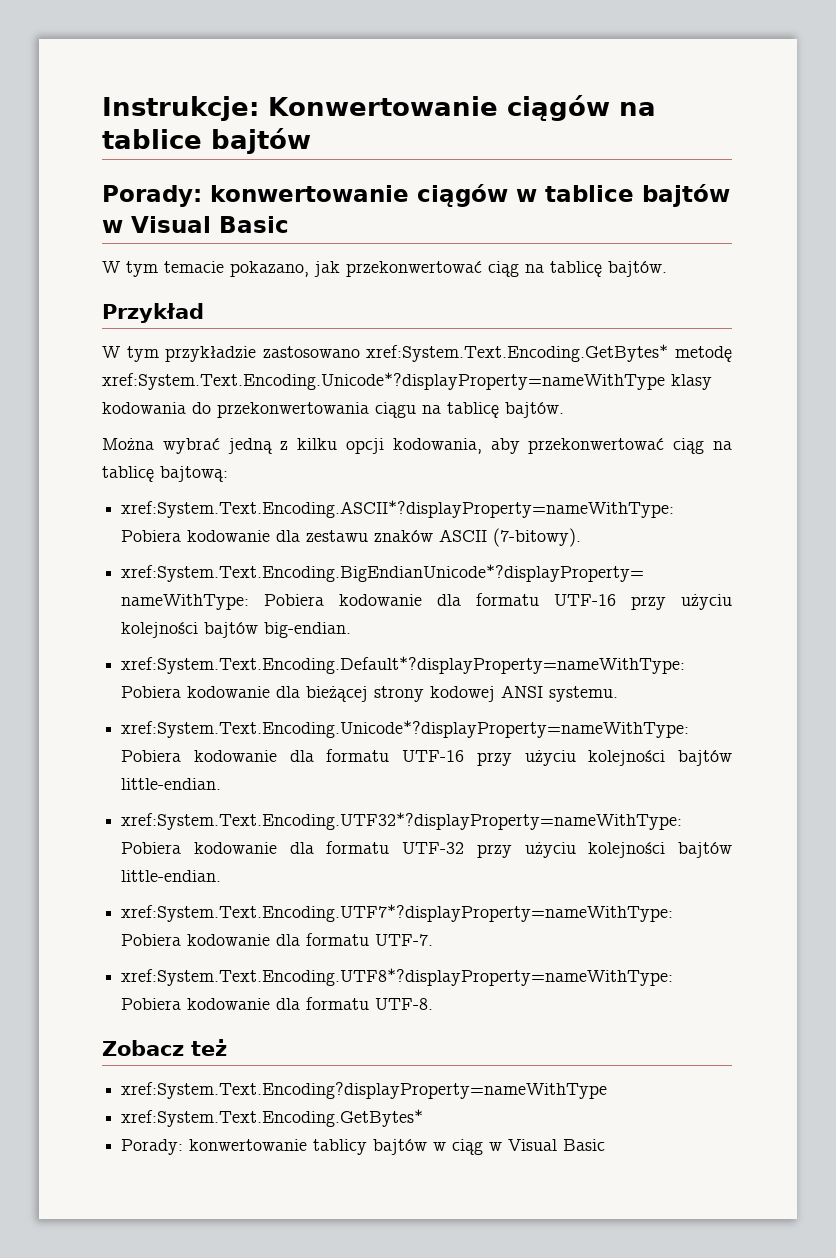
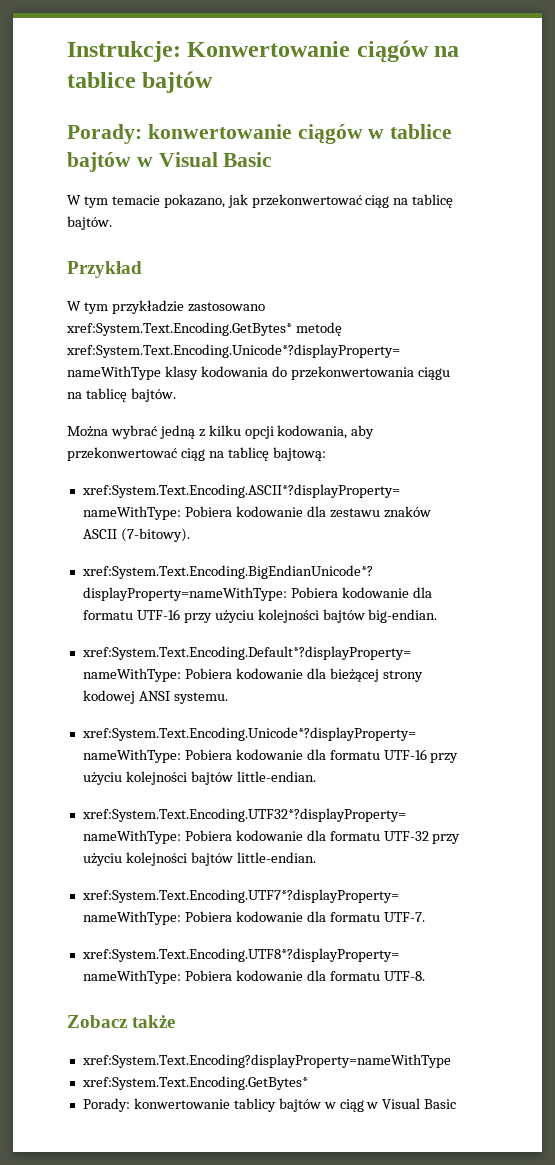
- Zobacz też
+ Zobacz także

